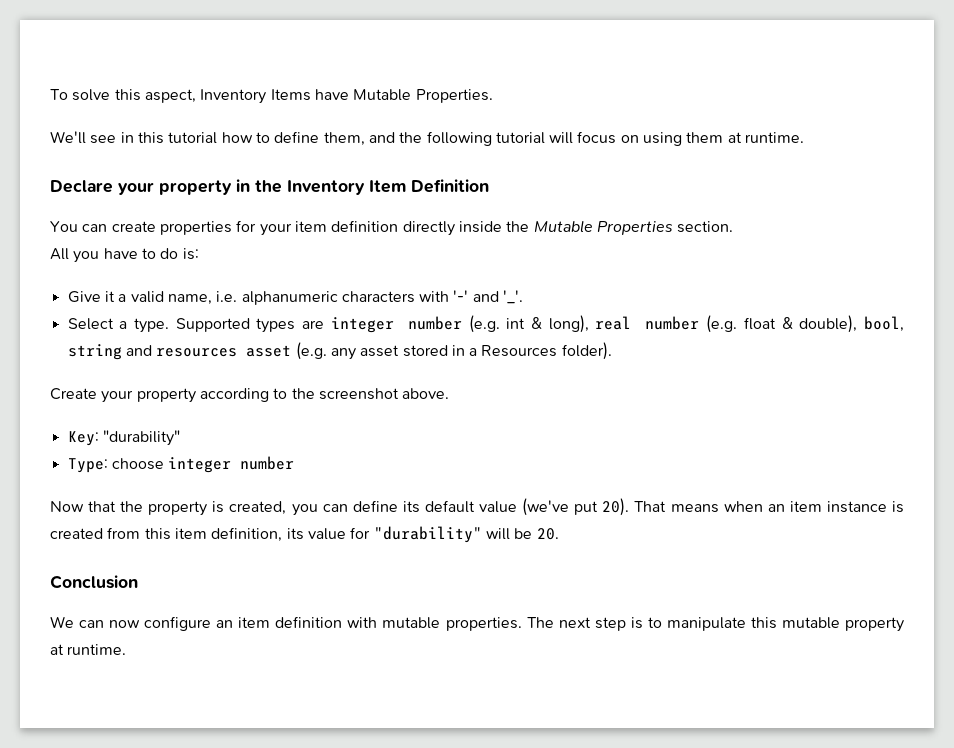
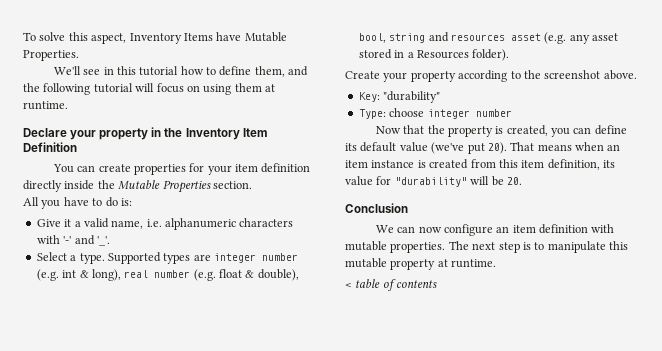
+ < table of contents

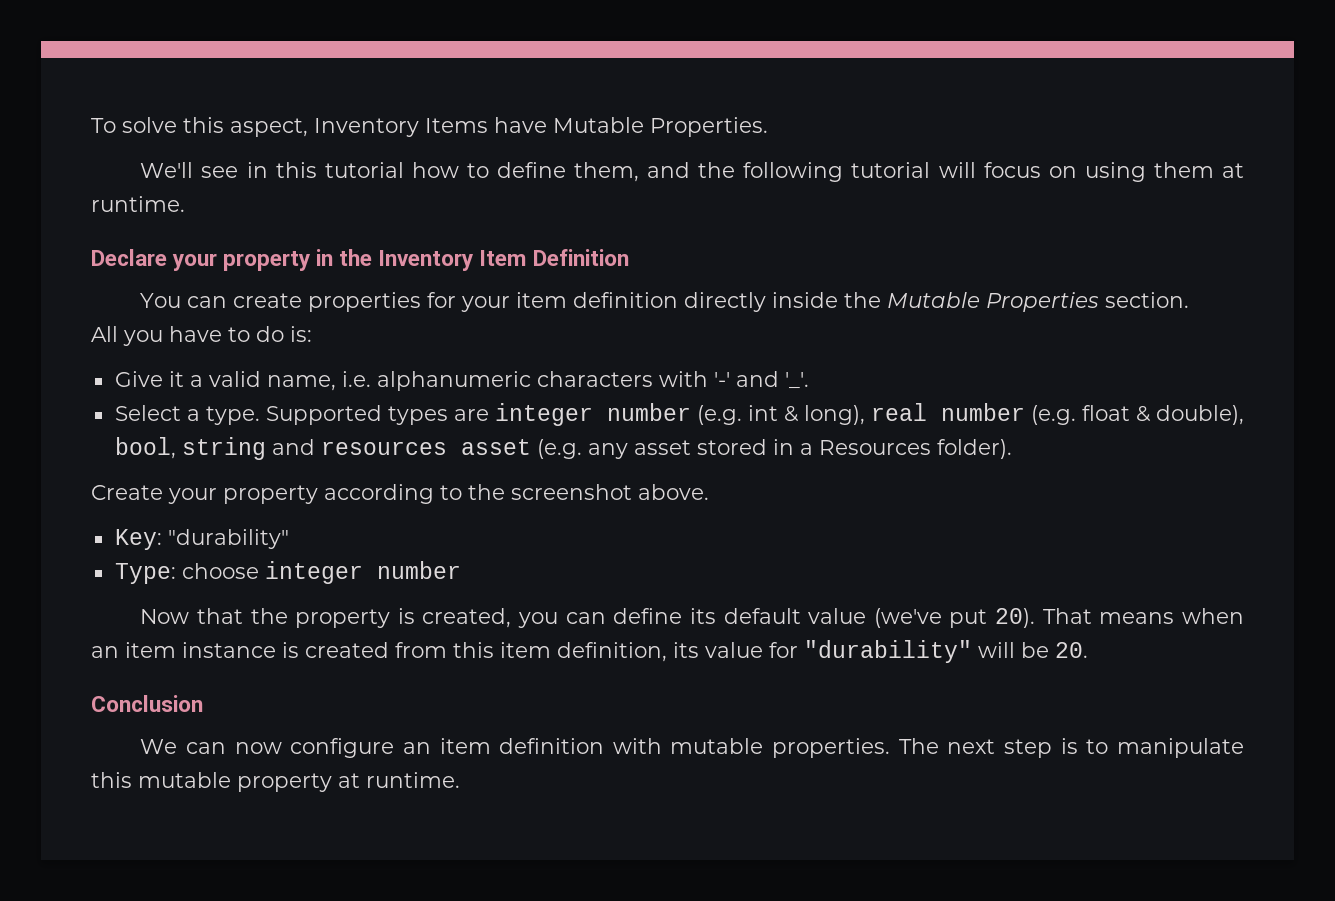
- < table of contents

